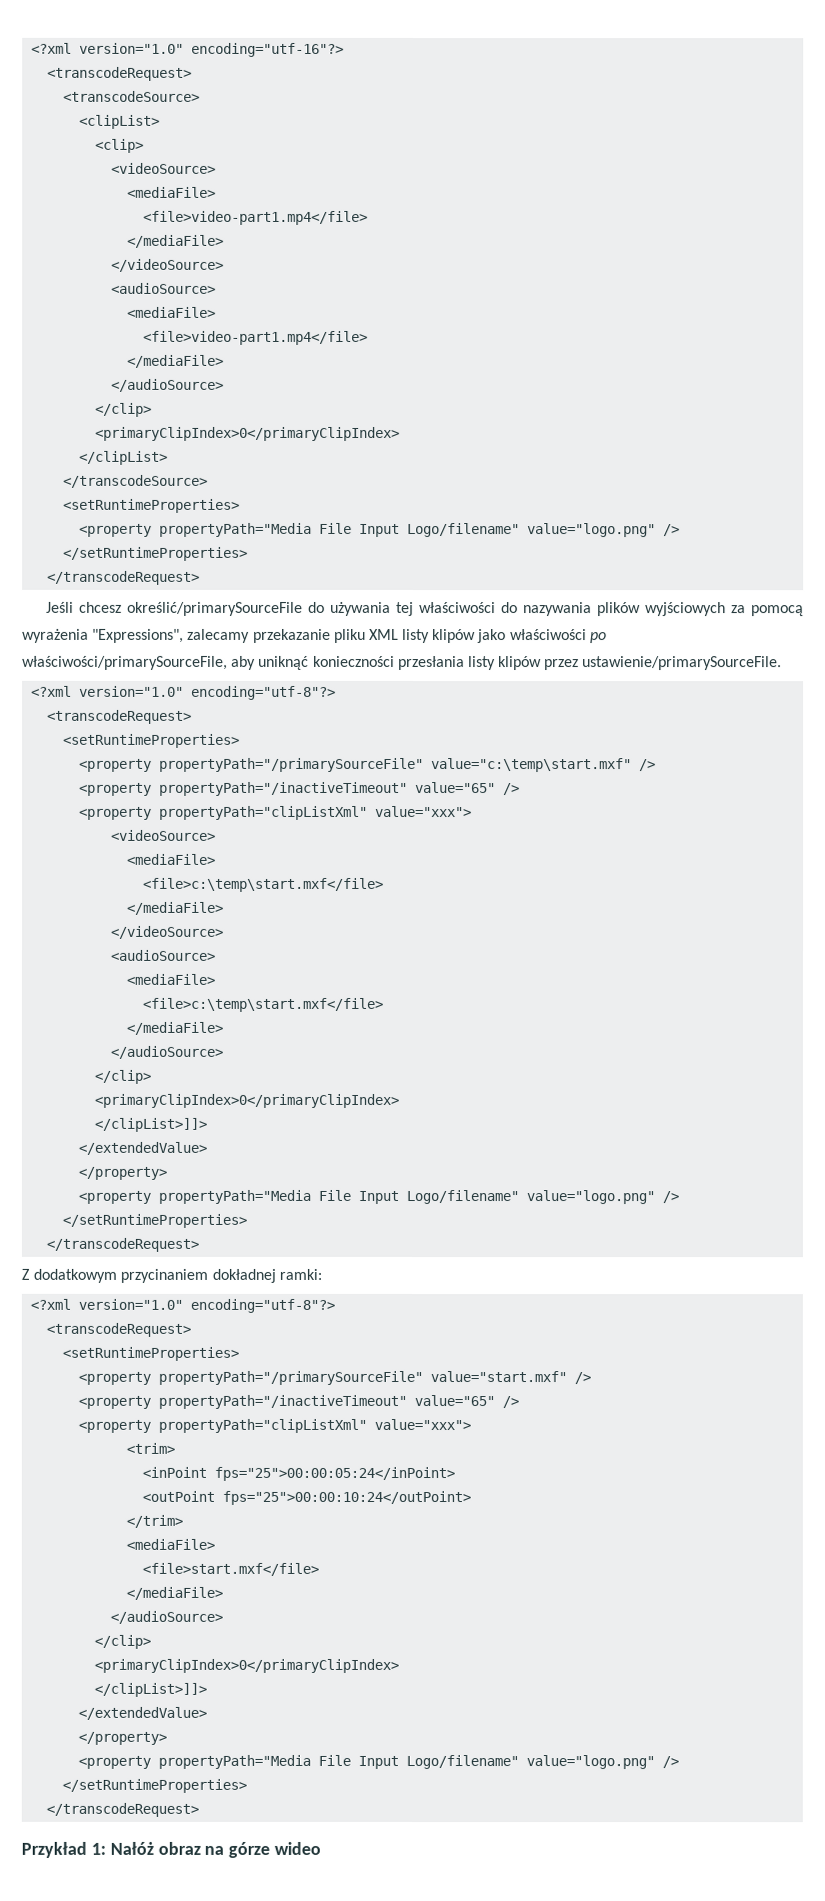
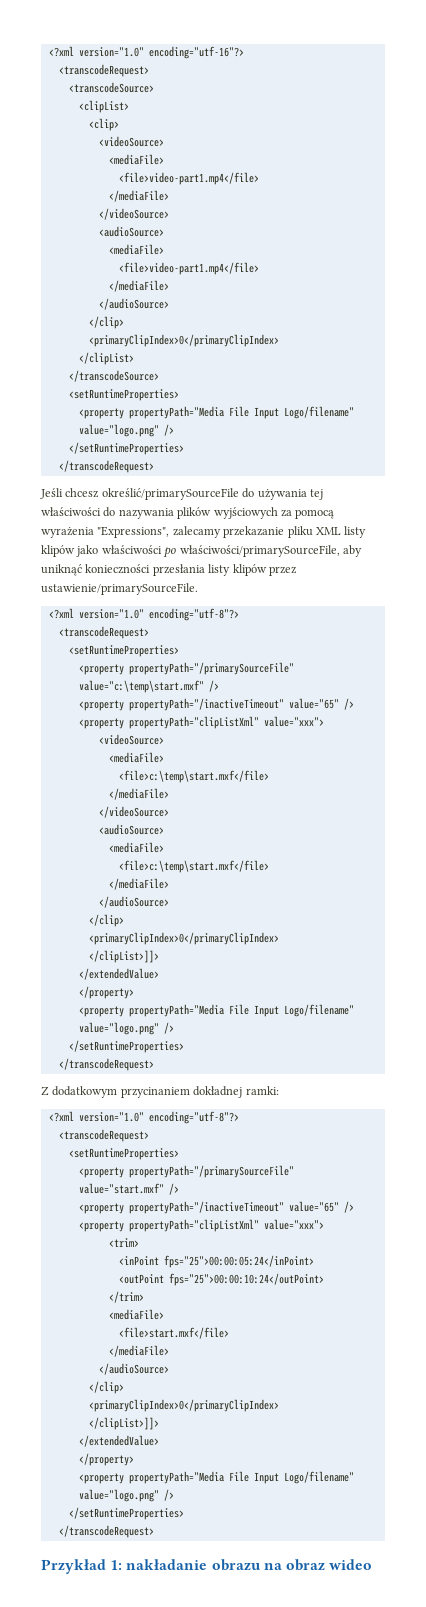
- Przykład 1: Nałóż obraz na górze wideo
+ Przykład 1: nakładanie obrazu na obraz wideo

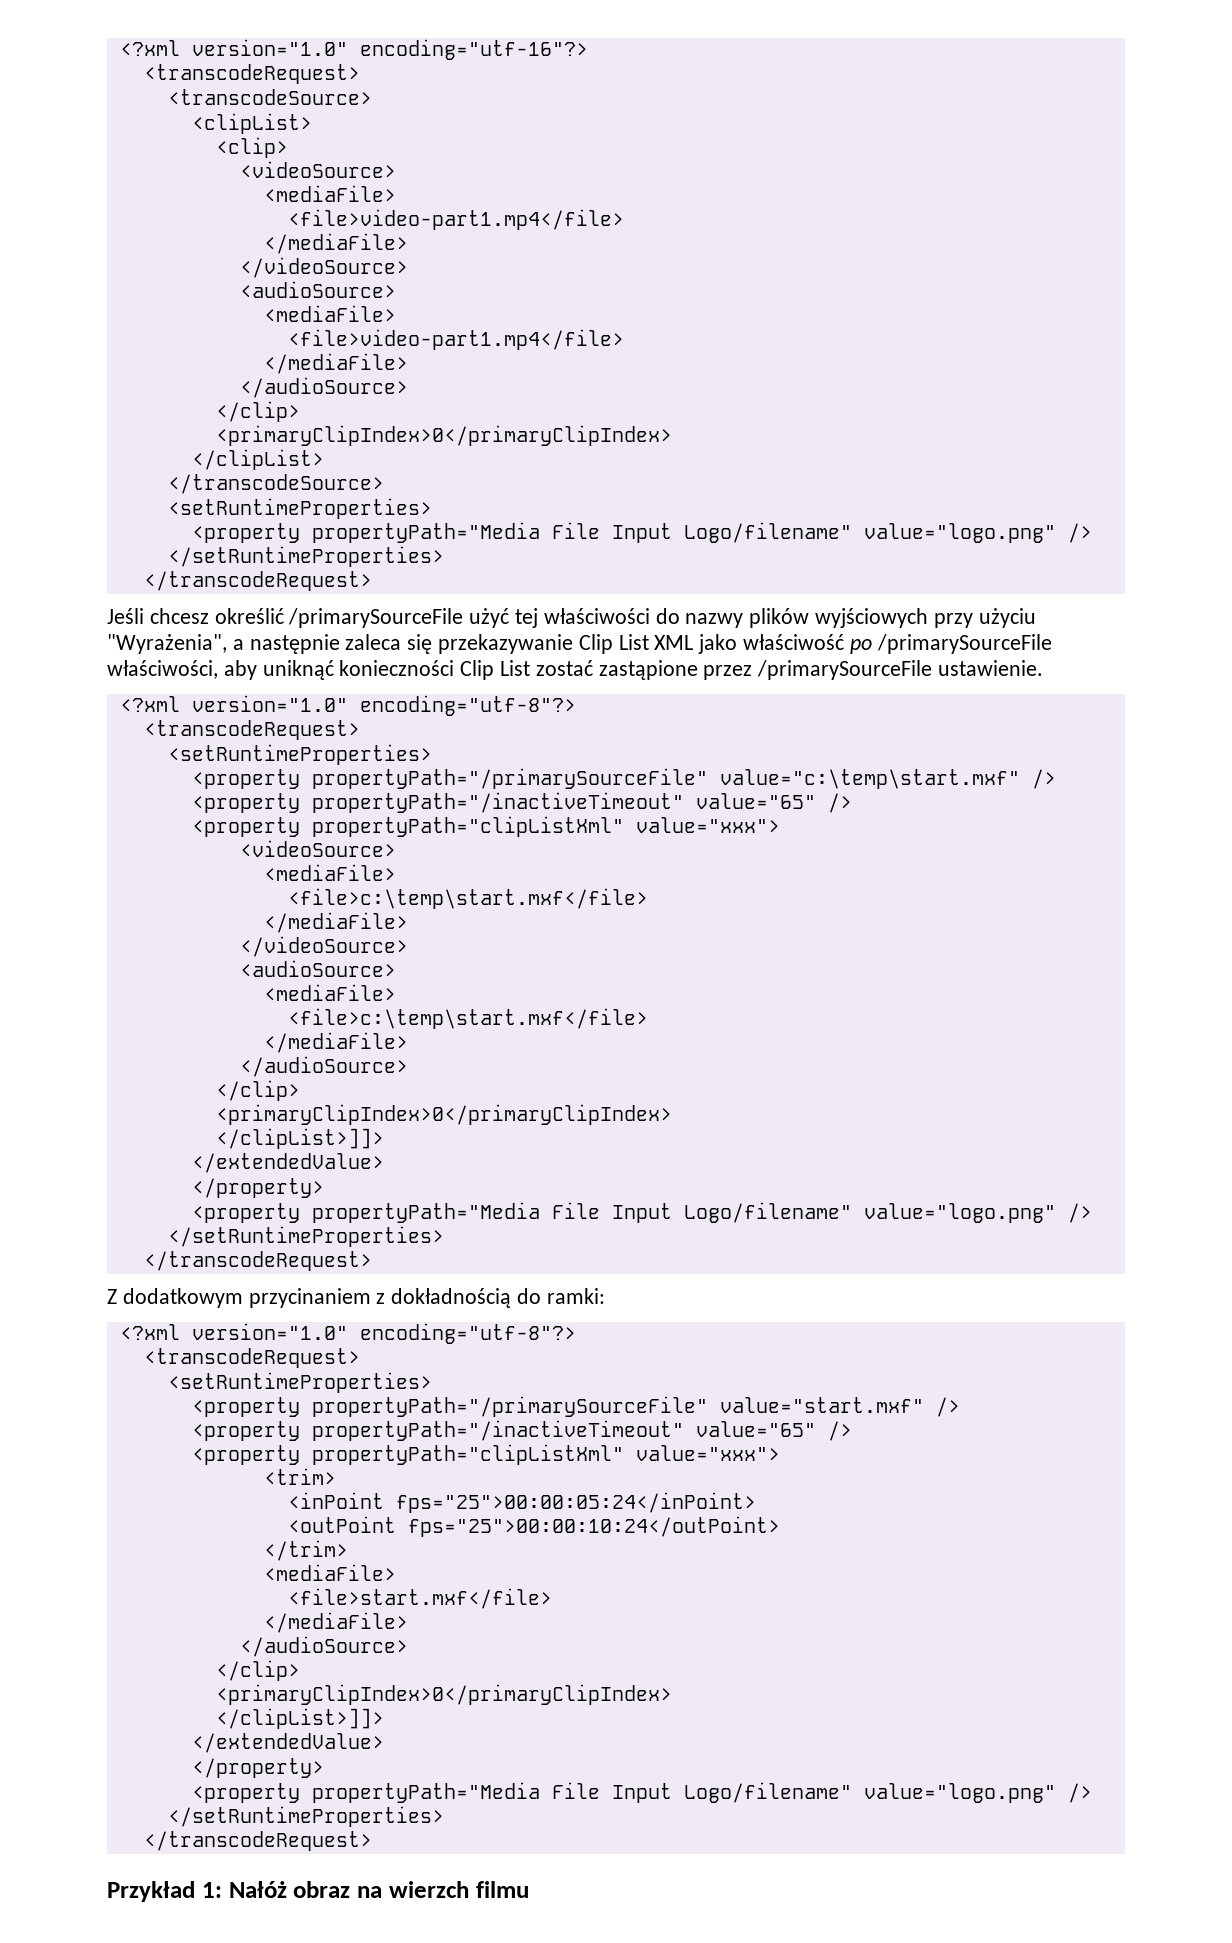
- Jeśli chcesz określić/primarySourceFile do używania tej właściwości do nazywania plików wyjściowych za pomocą wyrażenia "Expressions", zalecamy przekazanie pliku XML listy klipów jako właściwości po właściwości/primarySourceFile, aby uniknąć konieczności przesłania listy klipów przez ustawienie/primarySourceFile.
+ Jeśli chcesz określić /primarySourceFile użyć tej właściwości do nazwy plików wyjściowych przy użyciu "Wyrażenia", a następnie zaleca się przekazywanie Clip List XML jako właściwość po /primarySourceFile właściwości, aby uniknąć konieczności Clip List zostać zastąpione przez /primarySourceFile ustawienie.
- Z dodatkowym przycinaniem dokładnej ramki:
+ Z dodatkowym przycinaniem z dokładnością do ramki:
- Przykład 1: nakładanie obrazu na obraz wideo
+ Przykład 1: Nałóż obraz na wierzch filmu

